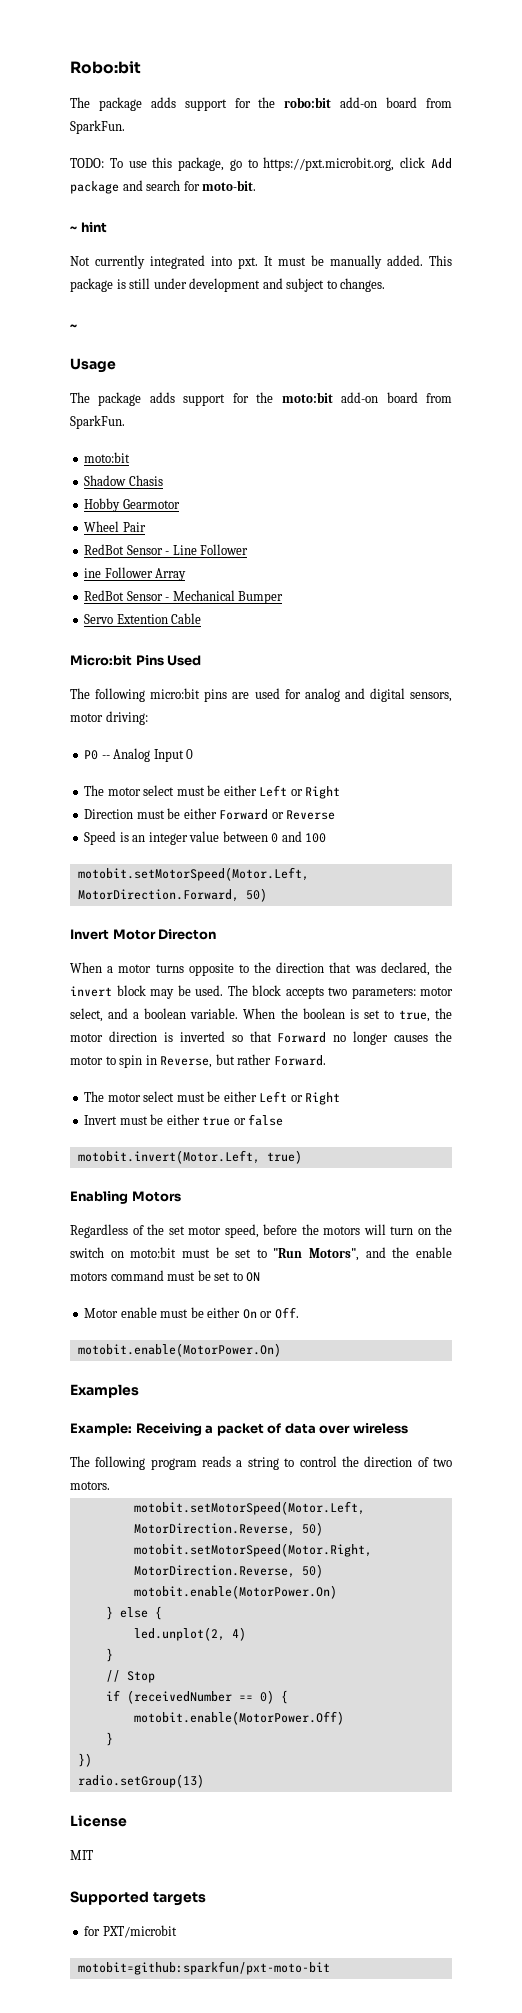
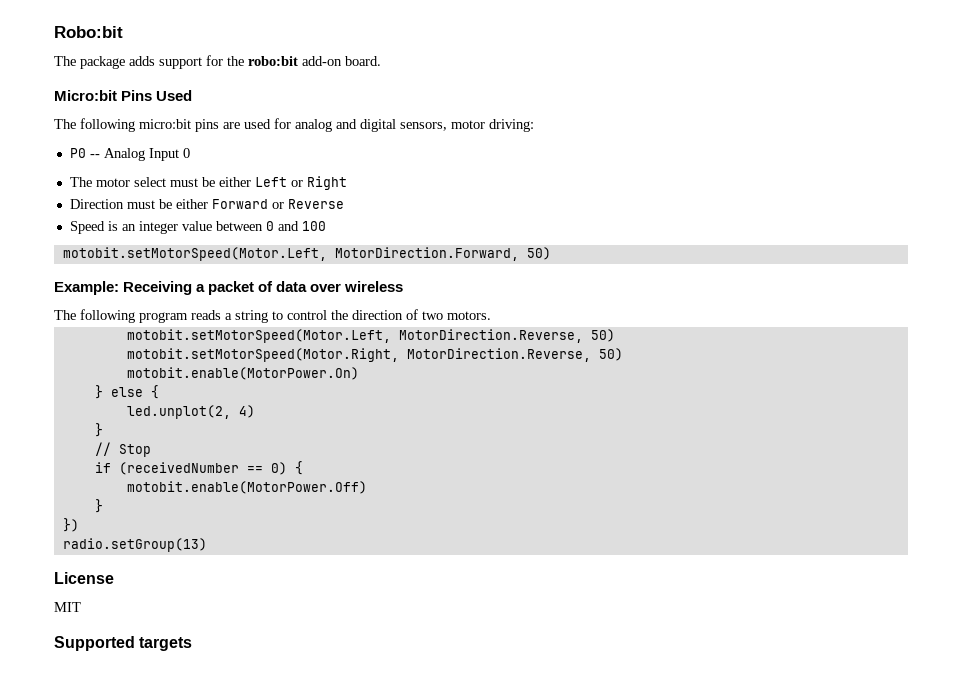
- The package adds support for the robo:bit add-on board from SparkFun.
- TODO: To use this package, go to https://pxt.microbit.org, click Add package and search for moto-bit.
- ~ hint
- Not currently integrated into pxt. It must be manually added. This package is still under development and subject to changes.
- ~
- Usage
- The package adds support for the moto:bit add-on board from SparkFun.
- moto:bit
- Shadow Chasis
- Hobby Gearmotor
- Wheel Pair
- RedBot Sensor - Line Follower
- ine Follower Array
- RedBot Sensor - Mechanical Bumper
- Servo Extention Cable
+ The package adds support for the robo:bit add-on board.
- Invert Motor Directon
- When a motor turns opposite to the direction that was declared, the invert block may be used. The block accepts two parameters: motor select, and a boolean variable. When the boolean is set to true, the motor direction is inverted so that Forward no longer causes the motor to spin in Reverse, but rather Forward.
- The motor select must be either Left or Right
- Invert must be either true or false
- motobit.invert(Motor.Left, true)
- Enabling Motors
- Regardless of the set motor speed, before the motors will turn on the switch on moto:bit must be set to "Run Motors", and the enable motors command must be set to ON
- Motor enable must be either On or Off.
- motobit.enable(MotorPower.On)
- Examples
- for PXT/microbit
- motobit=github:sparkfun/pxt-moto-bit

